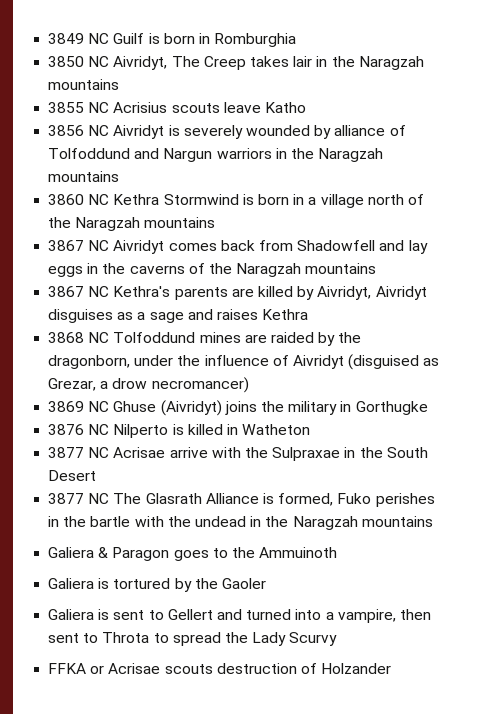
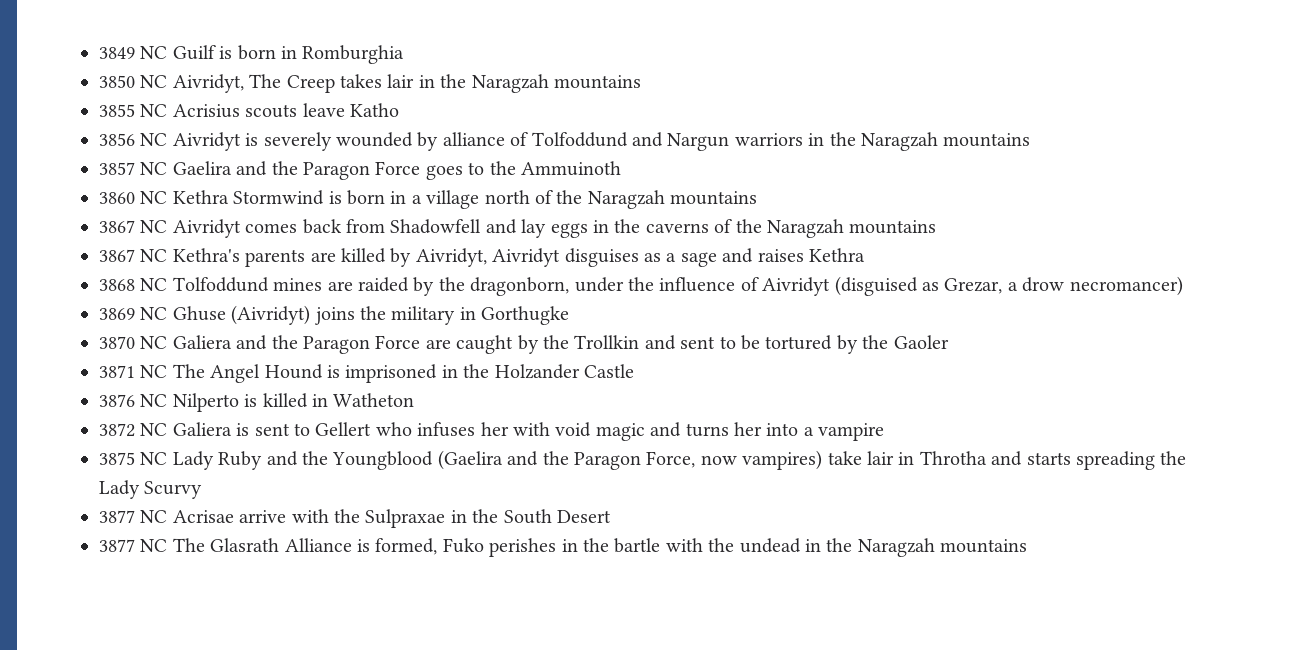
+ 3857 NC Gaelira and the Paragon Force goes to the Ammuinoth
+ 3870 NC Galiera and the Paragon Force are caught by the Trollkin and sent to be tortured by the Gaoler
+ 3871 NC The Angel Hound is imprisoned in the Holzander Castle
+ 3872 NC Galiera is sent to Gellert who infuses her with void magic and turns her into a vampire
+ 3875 NC Lady Ruby and the Youngblood (Gaelira and the Paragon Force, now vampires) take lair in Throtha and starts spreading the Lady Scurvy
- Galiera & Paragon goes to the Ammuinoth
- Galiera is tortured by the Gaoler
- Galiera is sent to Gellert and turned into a vampire, then sent to Throta to spread the Lady Scurvy
- FFKA or Acrisae scouts destruction of Holzander

